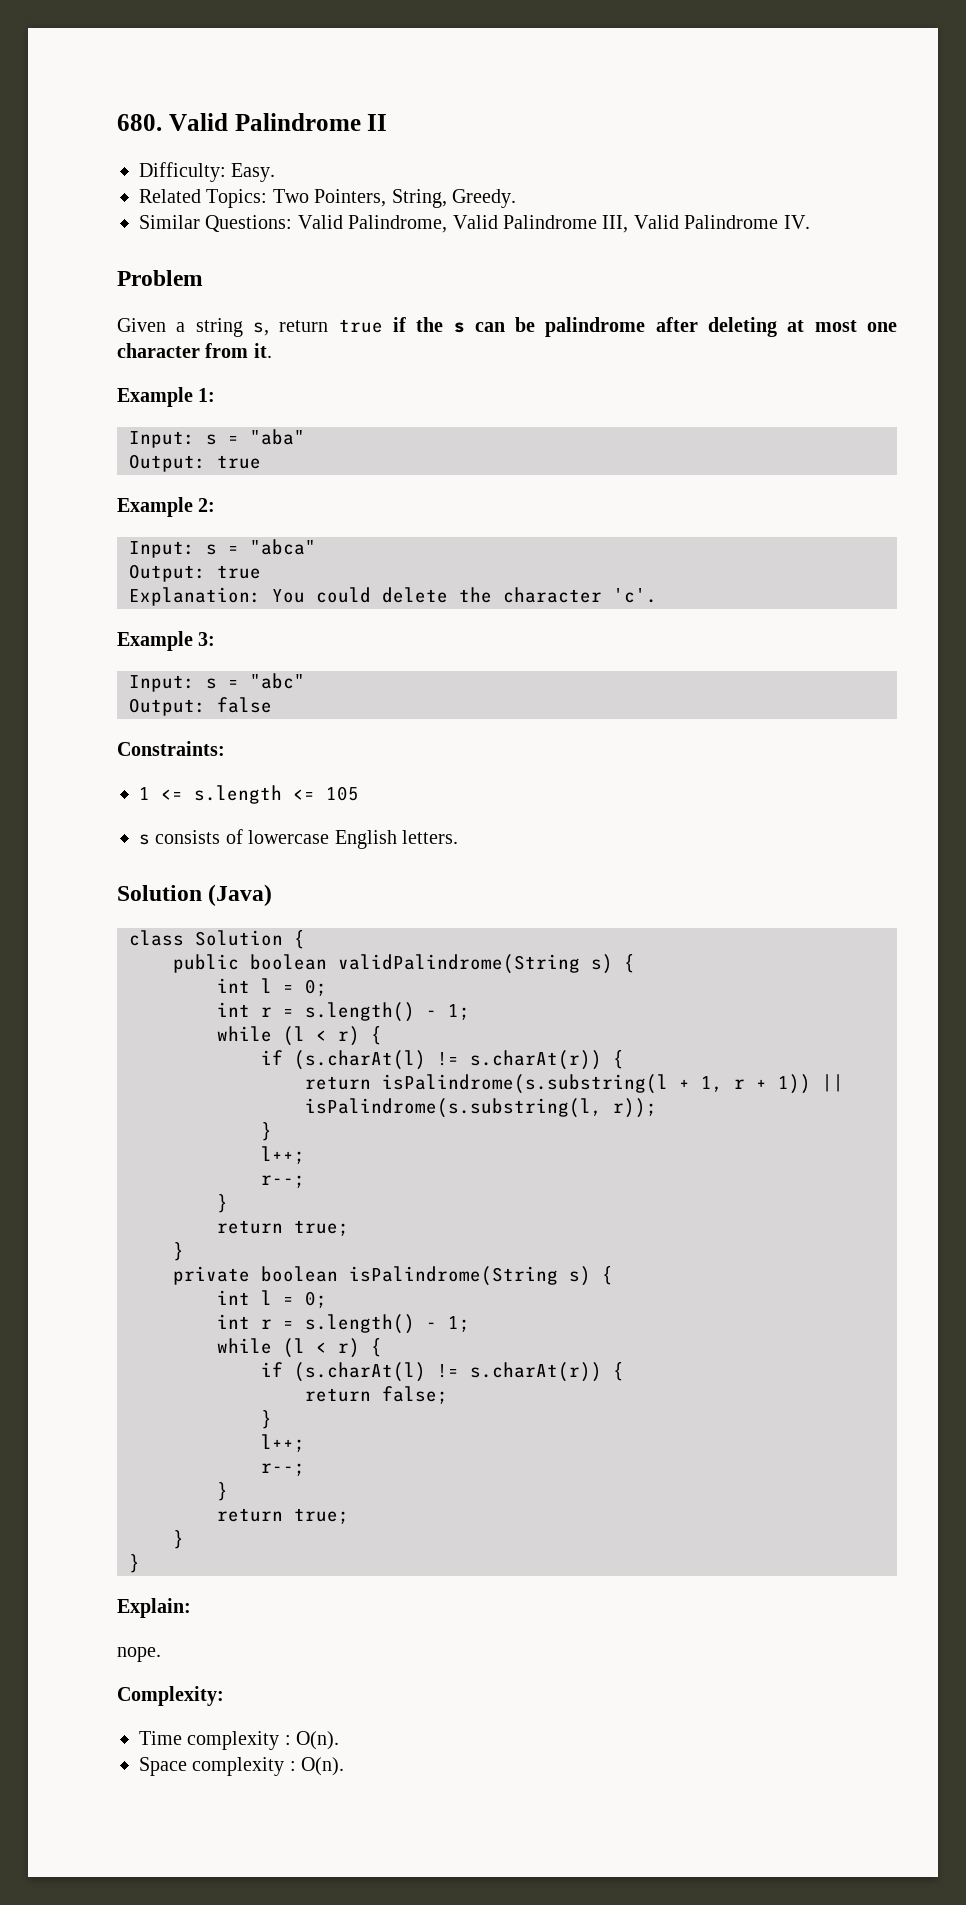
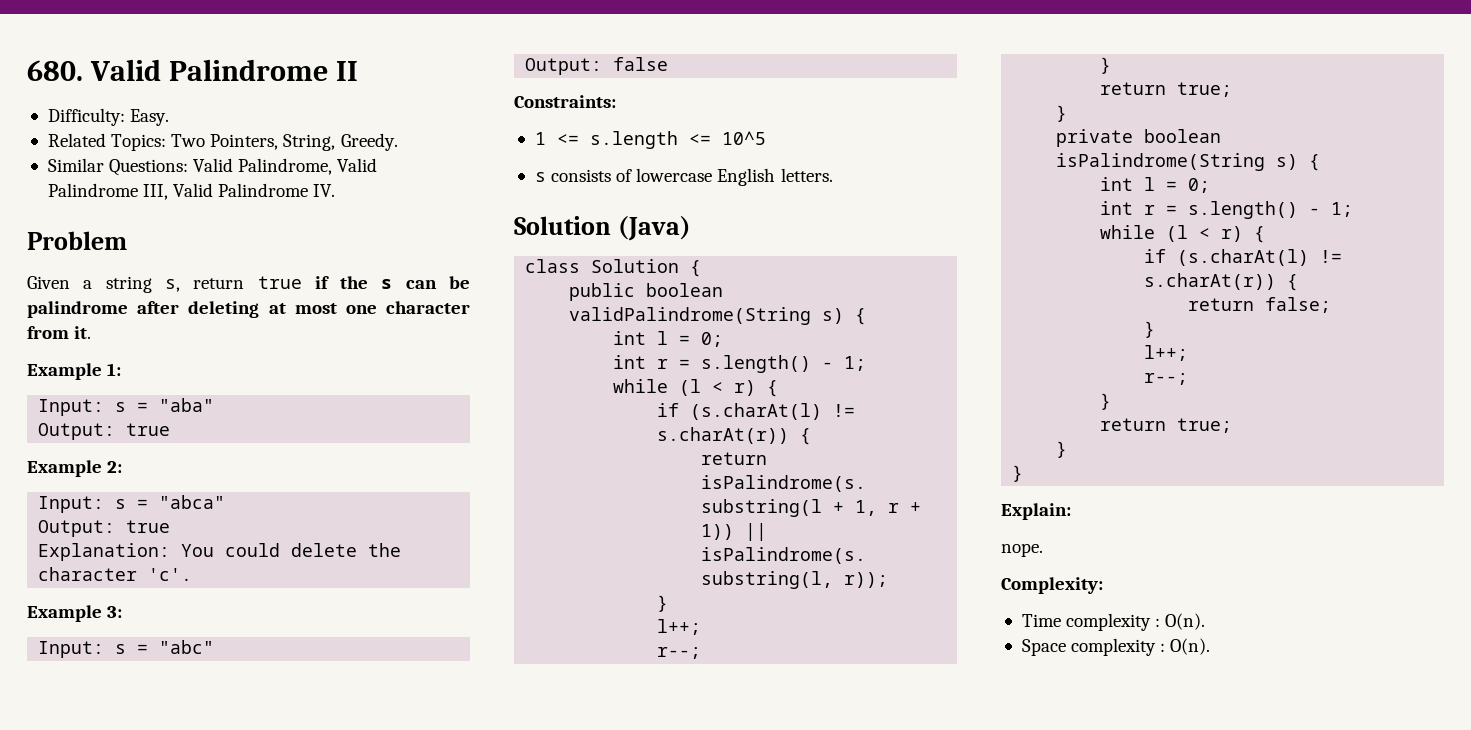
- 1 <= s.length <= 105
+ 1 <= s.length <= 10^5

